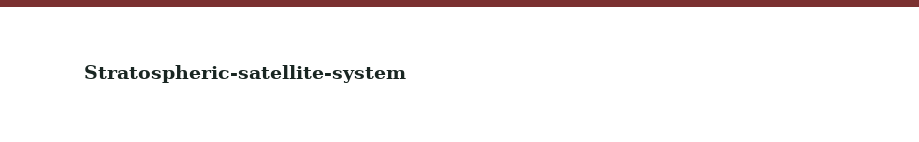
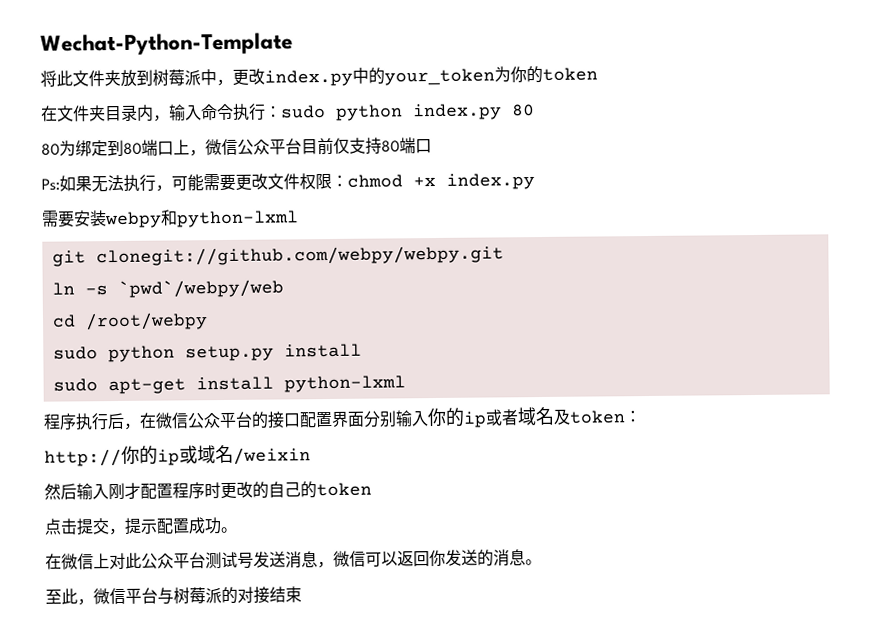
- Stratospheric-satellite-system
+ Wechat-Python-Template
+ 将此文件夹放到树莓派中，更改index.py中的your_token为你的token
+ 在文件夹目录内，输入命令执行：sudo python index.py 80
+ 80为绑定到80端口上，微信公众平台目前仅支持80端口
+ Ps:如果无法执行，可能需要更改文件权限：chmod +x index.py
+ 需要安装webpy和python-lxml
+ git clonegit://github.com/webpy/webpy.git
+ ln -s `pwd`/webpy/web
+ cd /root/webpy
+ sudo python setup.py install
+ sudo apt-get install python-lxml
+ 程序执行后，在微信公众平台的接口配置界面分别输入你的ip或者域名及token：
+ http://你的ip或域名/weixin
+ 然后输入刚才配置程序时更改的自己的token
+ 点击提交，提示配置成功。
+ 在微信上对此公众平台测试号发送消息，微信可以返回你发送的消息。
+ 至此，微信平台与树莓派的对接结束

